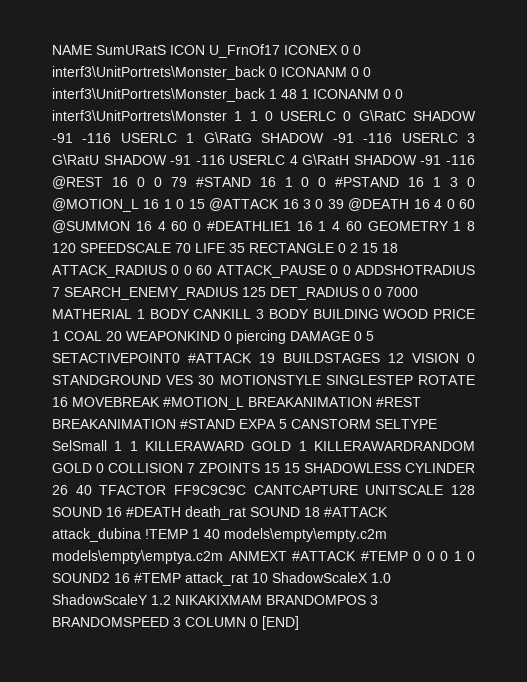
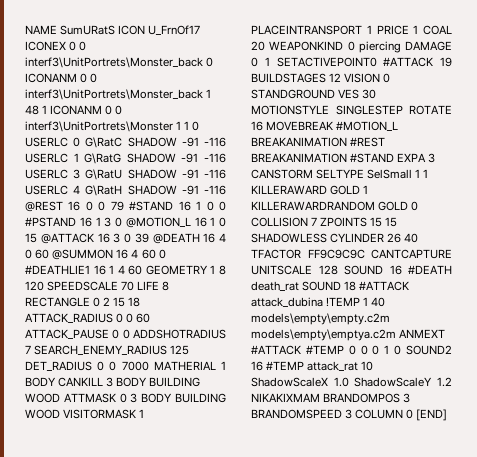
- NAME SumURatS ICON U_FrnOf17 ICONEX 0 0 interf3\UnitPortrets\Monster_back 0 ICONANM 0 0 interf3\UnitPortrets\Monster_back 1 48 1 ICONANM 0 0 interf3\UnitPortrets\Monster 1 1 0 USERLC 0 G\RatC SHADOW -91 -116 USERLC 1 G\RatG SHADOW -91 -116 USERLC 3 G\RatU SHADOW -91 -116 USERLC 4 G\RatH SHADOW -91 -116 @REST 16 0 0 79 #STAND 16 1 0 0 #PSTAND 16 1 3 0 @MOTION_L 16 1 0 15 @ATTACK 16 3 0 39 @DEATH 16 4 0 60 @SUMMON 16 4 60 0 #DEATHLIE1 16 1 4 60 GEOMETRY 1 8 120 SPEEDSCALE 70 LIFE 35 RECTANGLE 0 2 15 18 ATTACK_RADIUS 0 0 60 ATTACK_PAUSE 0 0 ADDSHOTRADIUS 7 SEARCH_ENEMY_RADIUS 125 DET_RADIUS 0 0 7000 MATHERIAL 1 BODY CANKILL 3 BODY BUILDING WOOD PRICE 1 COAL 20 WEAPONKIND 0 piercing DAMAGE 0 5 SETACTIVEPOINT0 #ATTACK 19 BUILDSTAGES 12 VISION 0 STANDGROUND VES 30 MOTIONSTYLE SINGLESTEP ROTATE 16 MOVEBREAK #MOTION_L BREAKANIMATION #REST BREAKANIMATION #STAND EXPA 5 CANSTORM SELTYPE SelSmall 1 1 KILLERAWARD GOLD 1 KILLERAWARDRANDOM GOLD 0 COLLISION 7 ZPOINTS 15 15 SHADOWLESS CYLINDER 26 40 TFACTOR FF9C9C9C CANTCAPTURE UNITSCALE 128 SOUND 16 #DEATH death_rat SOUND 18 #ATTACK attack_dubina !TEMP 1 40 models\empty\empty.c2m models\empty\emptya.c2m ANMEXT #ATTACK #TEMP 0 0 0 1 0 SOUND2 16 #TEMP attack_rat 10 ShadowScaleX 1.0 ShadowScaleY 1.2 NIKAKIXMAM BRANDOMPOS 3 BRANDOMSPEED 3 COLUMN 0 [END]
+ NAME SumURatS ICON U_FrnOf17 ICONEX 0 0 interf3\UnitPortrets\Monster_back 0 ICONANM 0 0 interf3\UnitPortrets\Monster_back 1 48 1 ICONANM 0 0 interf3\UnitPortrets\Monster 1 1 0 USERLC 0 G\RatC SHADOW -91 -116 USERLC 1 G\RatG SHADOW -91 -116 USERLC 3 G\RatU SHADOW -91 -116 USERLC 4 G\RatH SHADOW -91 -116 @REST 16 0 0 79 #STAND 16 1 0 0 #PSTAND 16 1 3 0 @MOTION_L 16 1 0 15 @ATTACK 16 3 0 39 @DEATH 16 4 0 60 @SUMMON 16 4 60 0 #DEATHLIE1 16 1 4 60 GEOMETRY 1 8 120 SPEEDSCALE 70 LIFE 8 RECTANGLE 0 2 15 18 ATTACK_RADIUS 0 0 60 ATTACK_PAUSE 0 0 ADDSHOTRADIUS 7 SEARCH_ENEMY_RADIUS 125 DET_RADIUS 0 0 7000 MATHERIAL 1 BODY CANKILL 3 BODY BUILDING WOOD ATTMASK 0 3 BODY BUILDING WOOD VISITORMASK 1 PLACEINTRANSPORT 1 PRICE 1 COAL 20 WEAPONKIND 0 piercing DAMAGE 0 1 SETACTIVEPOINT0 #ATTACK 19 BUILDSTAGES 12 VISION 0 STANDGROUND VES 30 MOTIONSTYLE SINGLESTEP ROTATE 16 MOVEBREAK #MOTION_L BREAKANIMATION #REST BREAKANIMATION #STAND EXPA 3 CANSTORM SELTYPE SelSmall 1 1 KILLERAWARD GOLD 1 KILLERAWARDRANDOM GOLD 0 COLLISION 7 ZPOINTS 15 15 SHADOWLESS CYLINDER 26 40 TFACTOR FF9C9C9C CANTCAPTURE UNITSCALE 128 SOUND 16 #DEATH death_rat SOUND 18 #ATTACK attack_dubina !TEMP 1 40 models\empty\empty.c2m models\empty\emptya.c2m ANMEXT #ATTACK #TEMP 0 0 0 1 0 SOUND2 16 #TEMP attack_rat 10 ShadowScaleX 1.0 ShadowScaleY 1.2 NIKAKIXMAM BRANDOMPOS 3 BRANDOMSPEED 3 COLUMN 0 [END]

